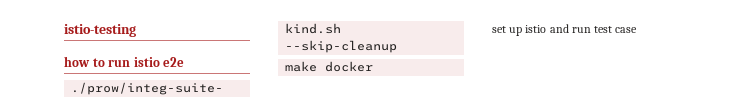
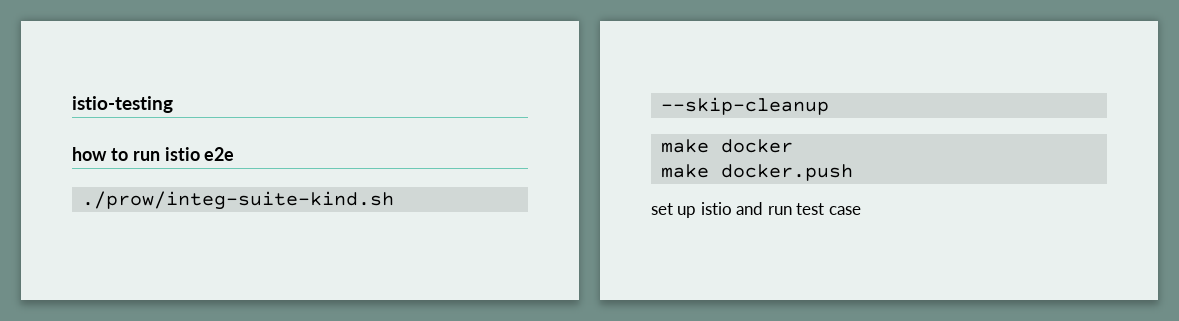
+ make docker.push

